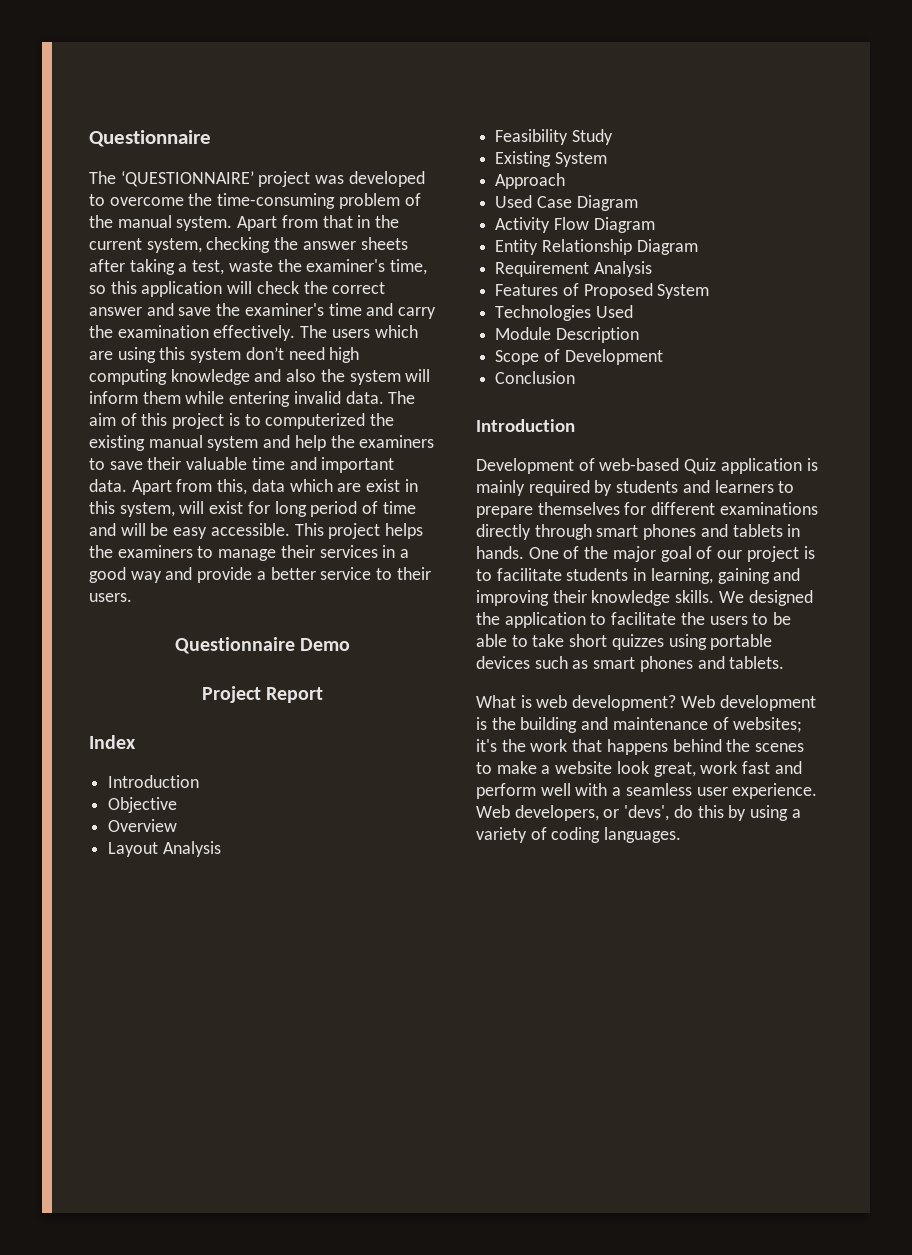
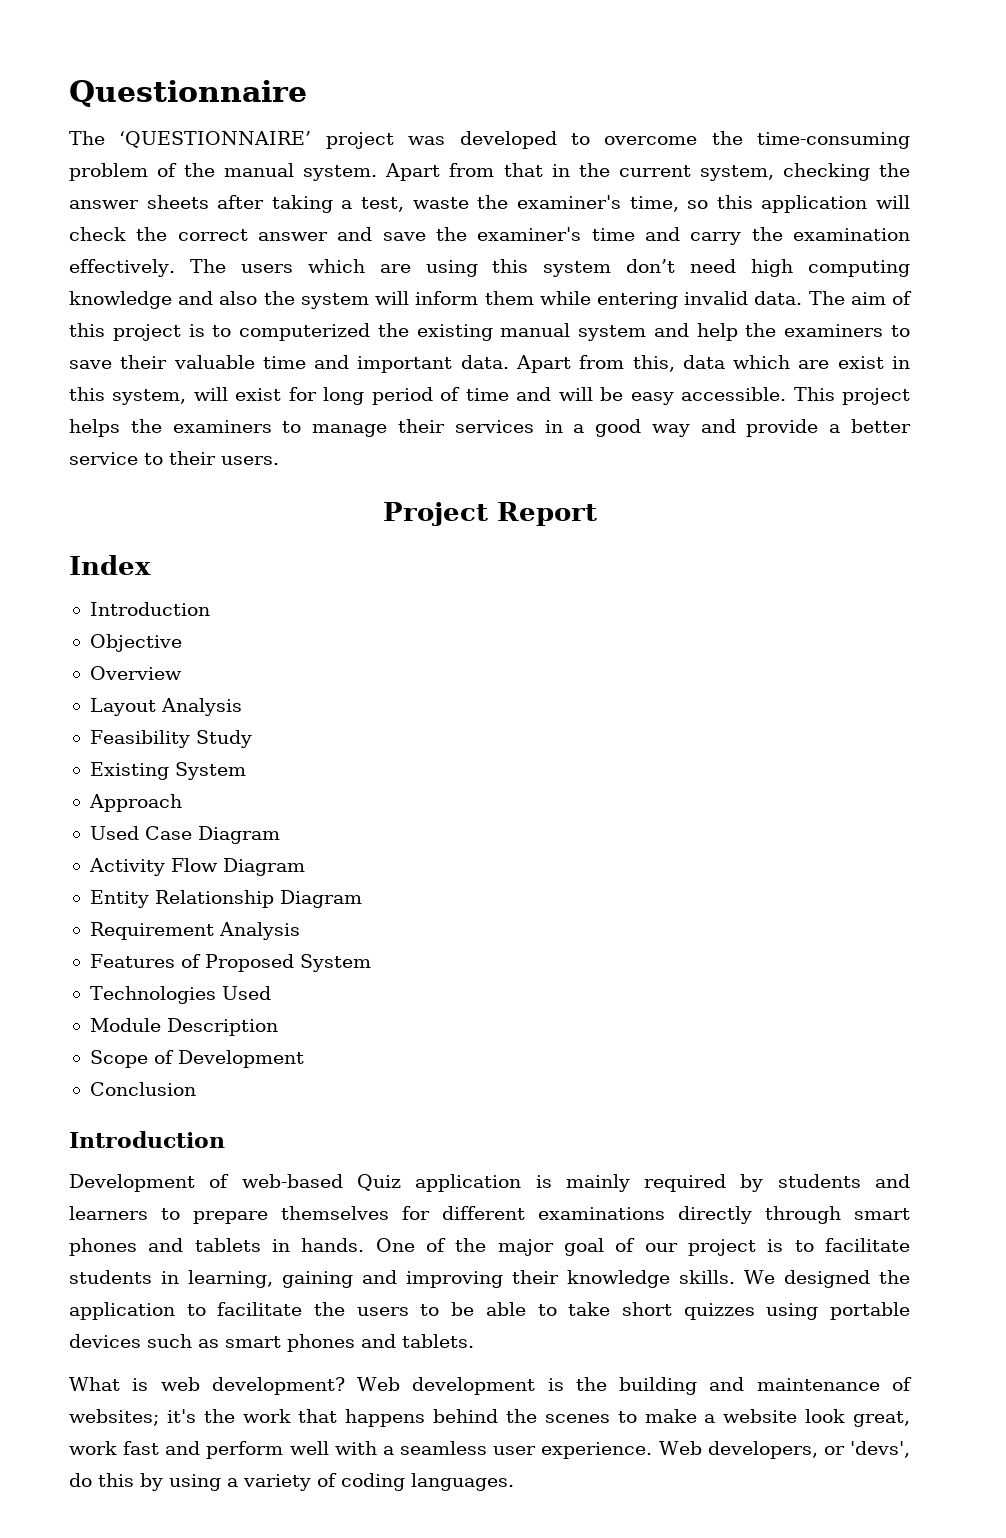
- Questionnaire Demo

